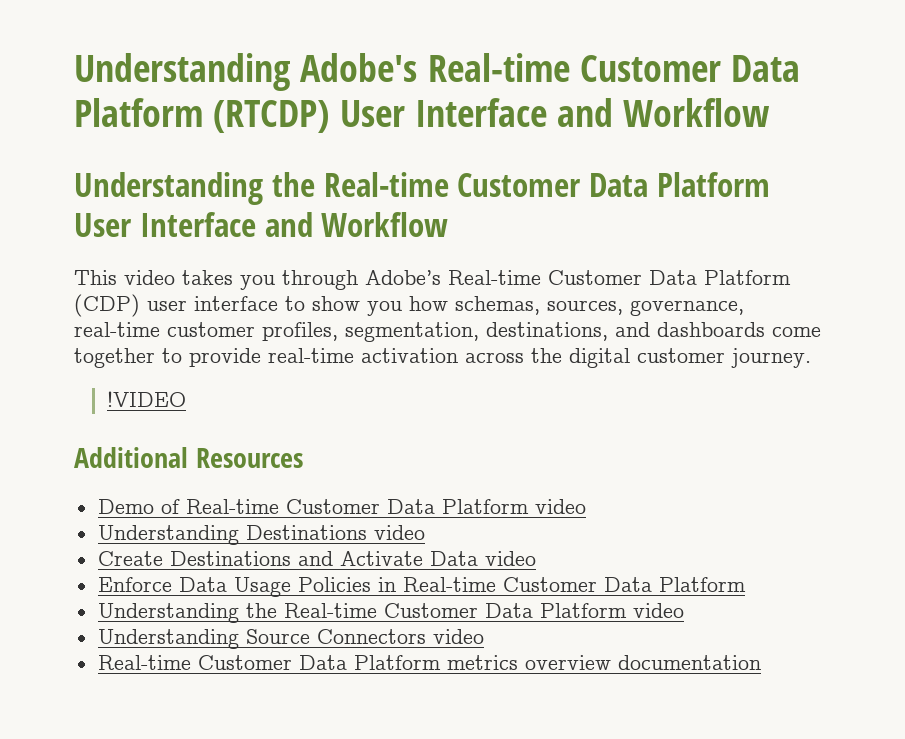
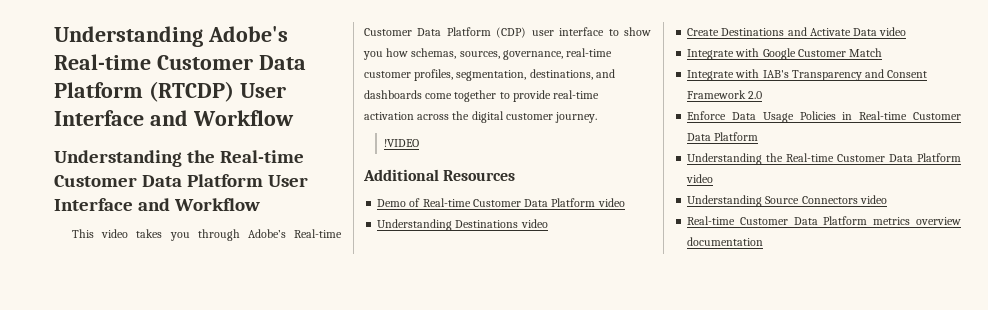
+ Integrate with Google Customer Match
+ Integrate with IAB's Transparency and Consent Framework 2.0

